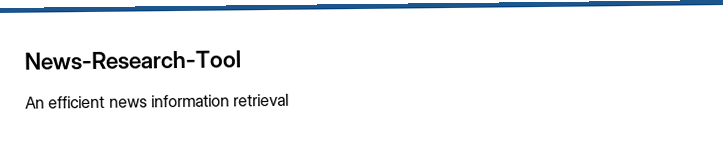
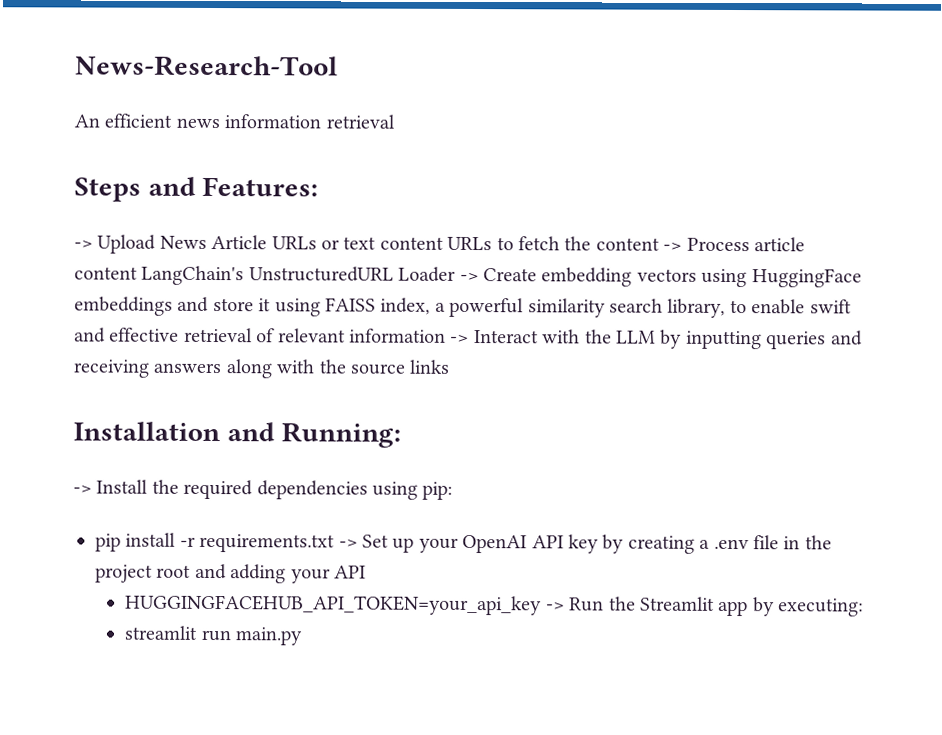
+ Steps and Features:
+ -> Upload News Article URLs or text content URLs to fetch the content -> Process article content LangChain's UnstructuredURL Loader -> Create embedding vectors using HuggingFace embeddings and store it using FAISS index, a powerful similarity search library, to enable swift and effective retrieval of relevant information -> Interact with the LLM by inputting queries and receiving answers along with the source links
+ Installation and Running:
+ -> Install the required dependencies using pip:
+ pip install -r requirements.txt -> Set up your OpenAI API key by creating a .env file in the project root and adding your API
+ HUGGINGFACEHUB_API_TOKEN=your_api_key -> Run the Streamlit app by executing:
+ streamlit run main.py

